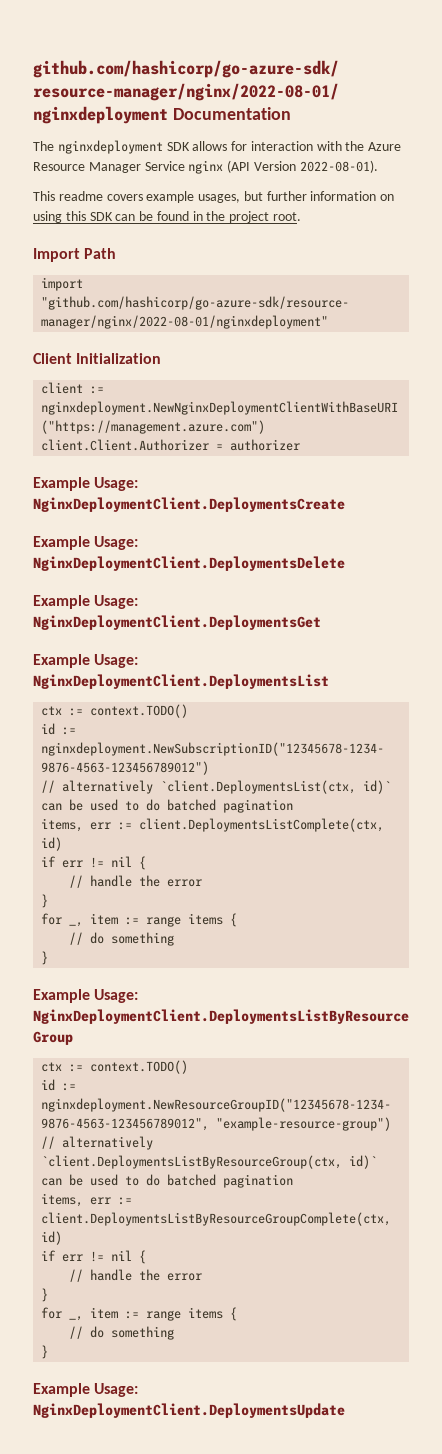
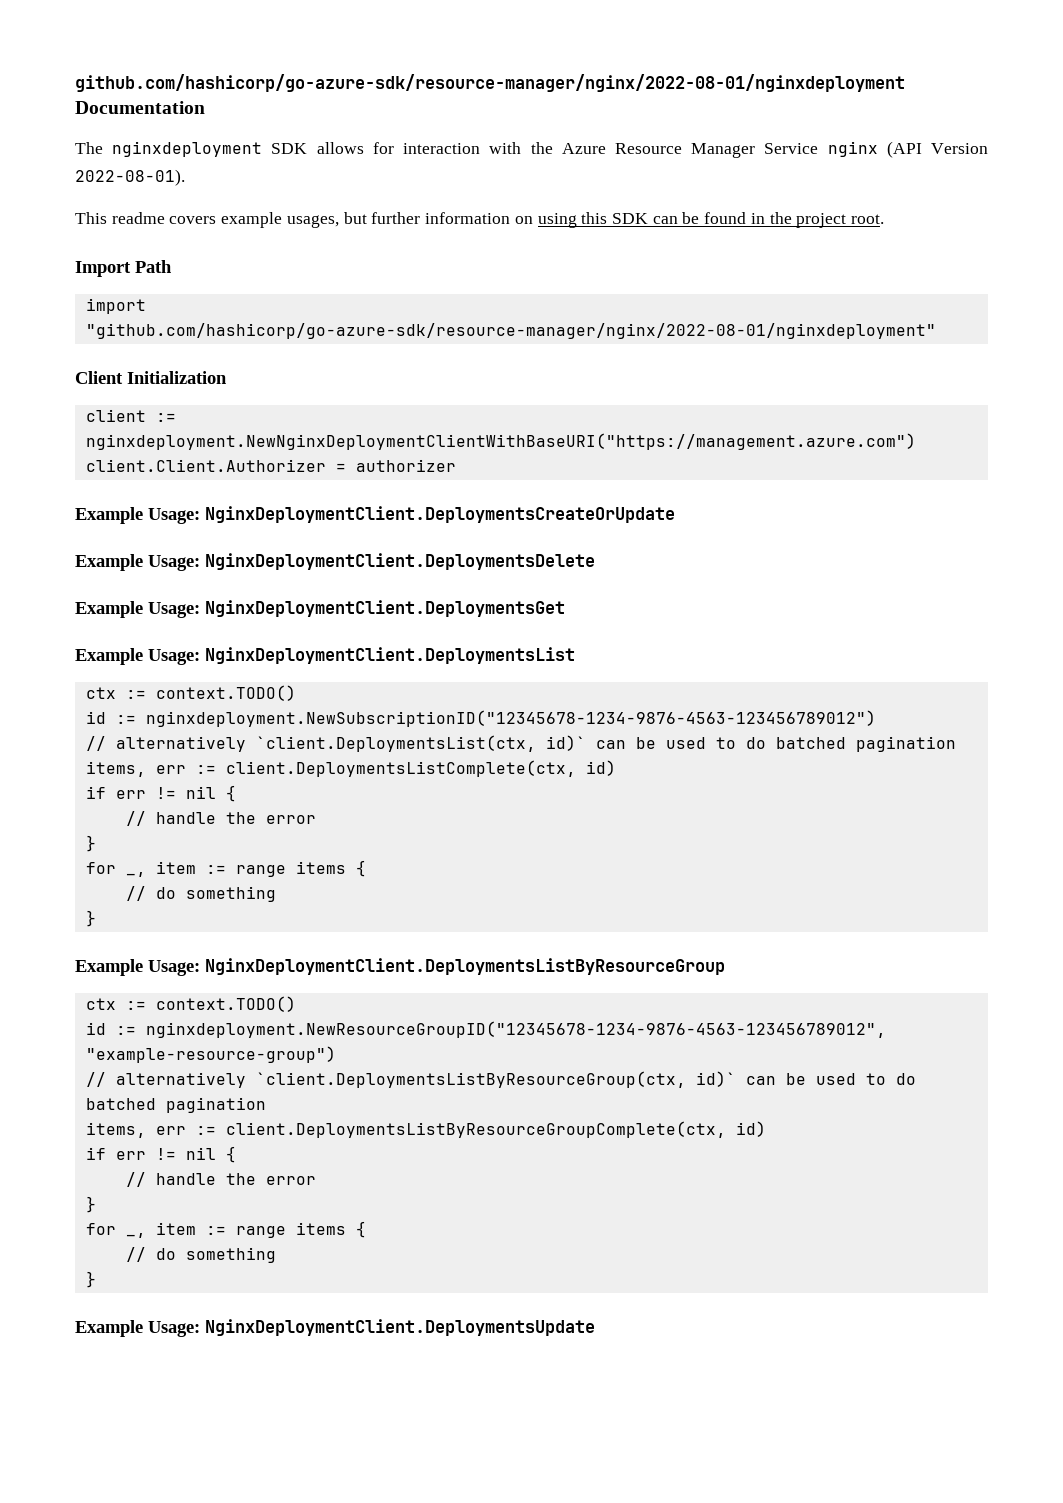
- Example Usage: NginxDeploymentClient.DeploymentsCreate
+ Example Usage: NginxDeploymentClient.DeploymentsCreateOrUpdate

